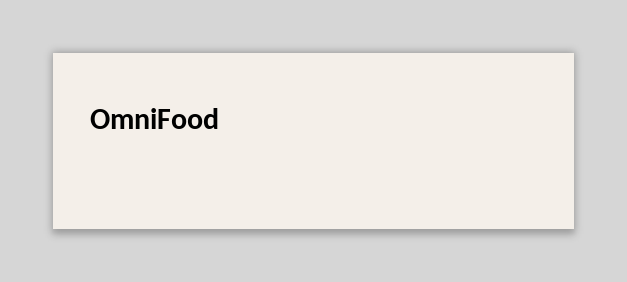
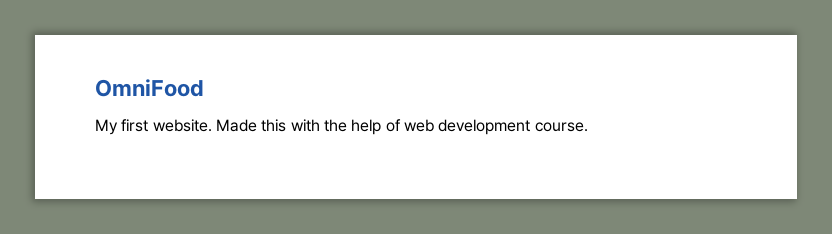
+ My first website. Made this with the help of web development course.

